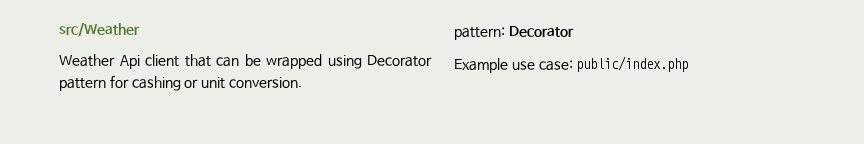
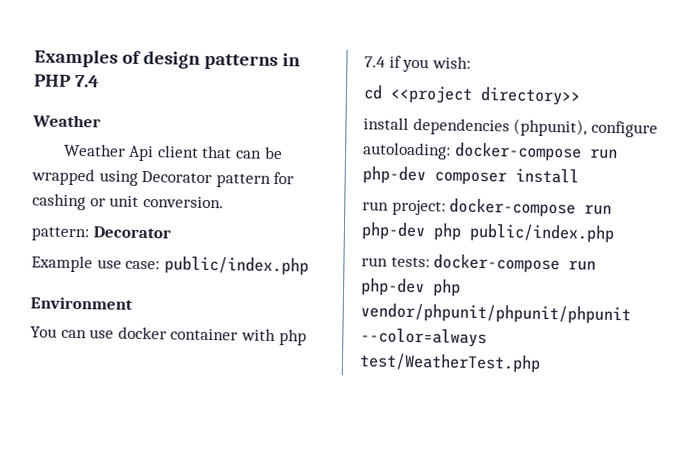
- src/Weather
+ Examples of design patterns in PHP 7.4
+ Weather
+ Environment
+ You can use docker container with php 7.4 if you wish:
+ cd <<project directory>>
+ install dependencies (phpunit), configure autoloading: docker-compose run php-dev composer install
+ run project: docker-compose run php-dev php public/index.php
+ run tests: docker-compose run php-dev php vendor/phpunit/phpunit/phpunit --color=always test/WeatherTest.php

